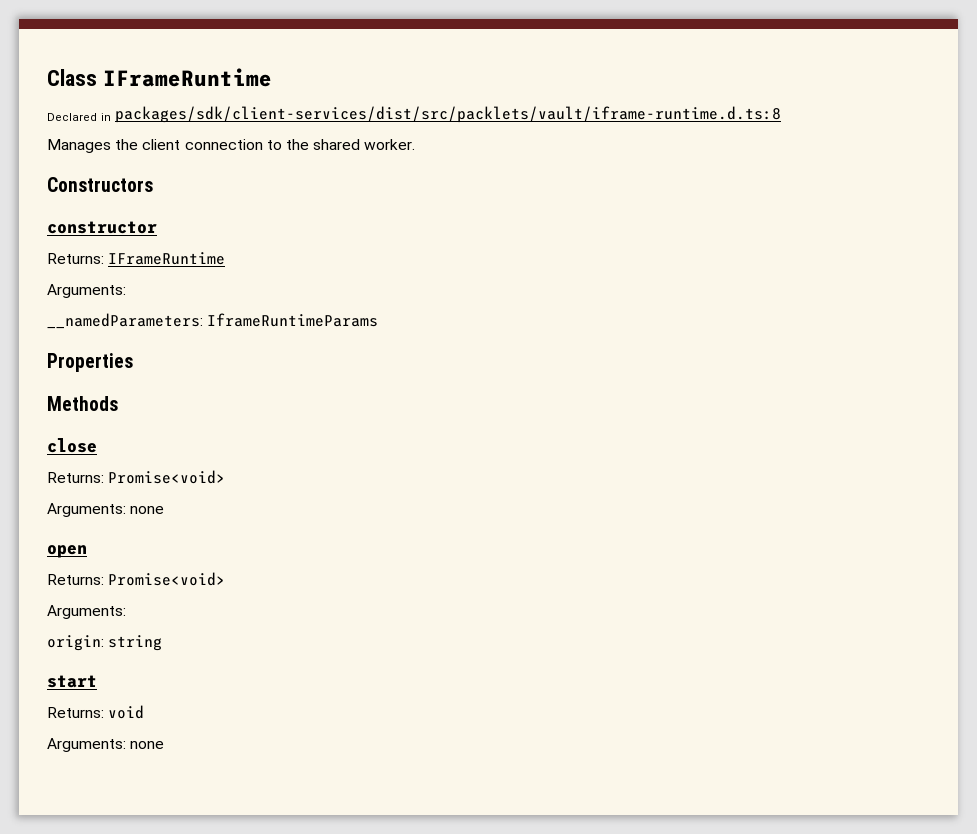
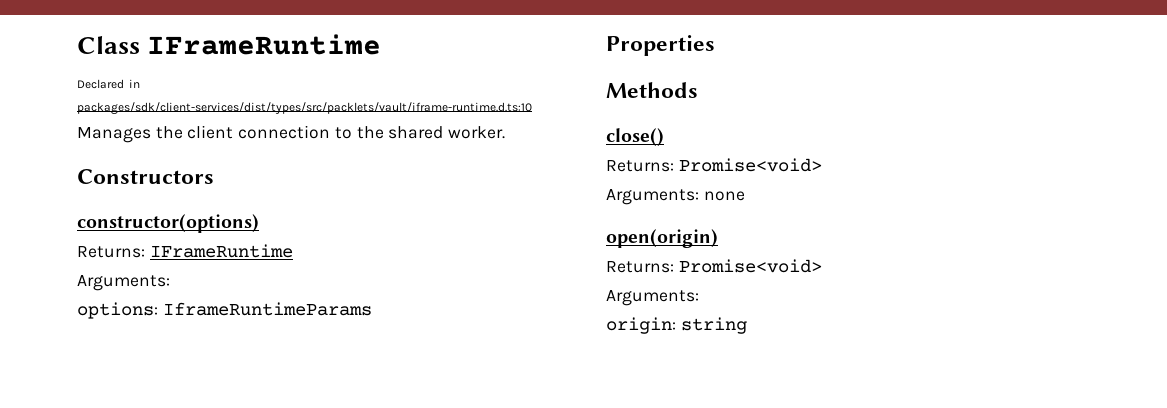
- Declared in packages/sdk/client-services/dist/src/packlets/vault/iframe-runtime.d.ts:8
+ Declared in packages/sdk/client-services/dist/types/src/packlets/vault/iframe-runtime.d.ts:10
- constructor
+ constructor(options)
- __namedParameters: IframeRuntimeParams
+ options: IframeRuntimeParams
- close
+ close()
- open
+ open(origin)
- start
- Returns: void
- Arguments: none

